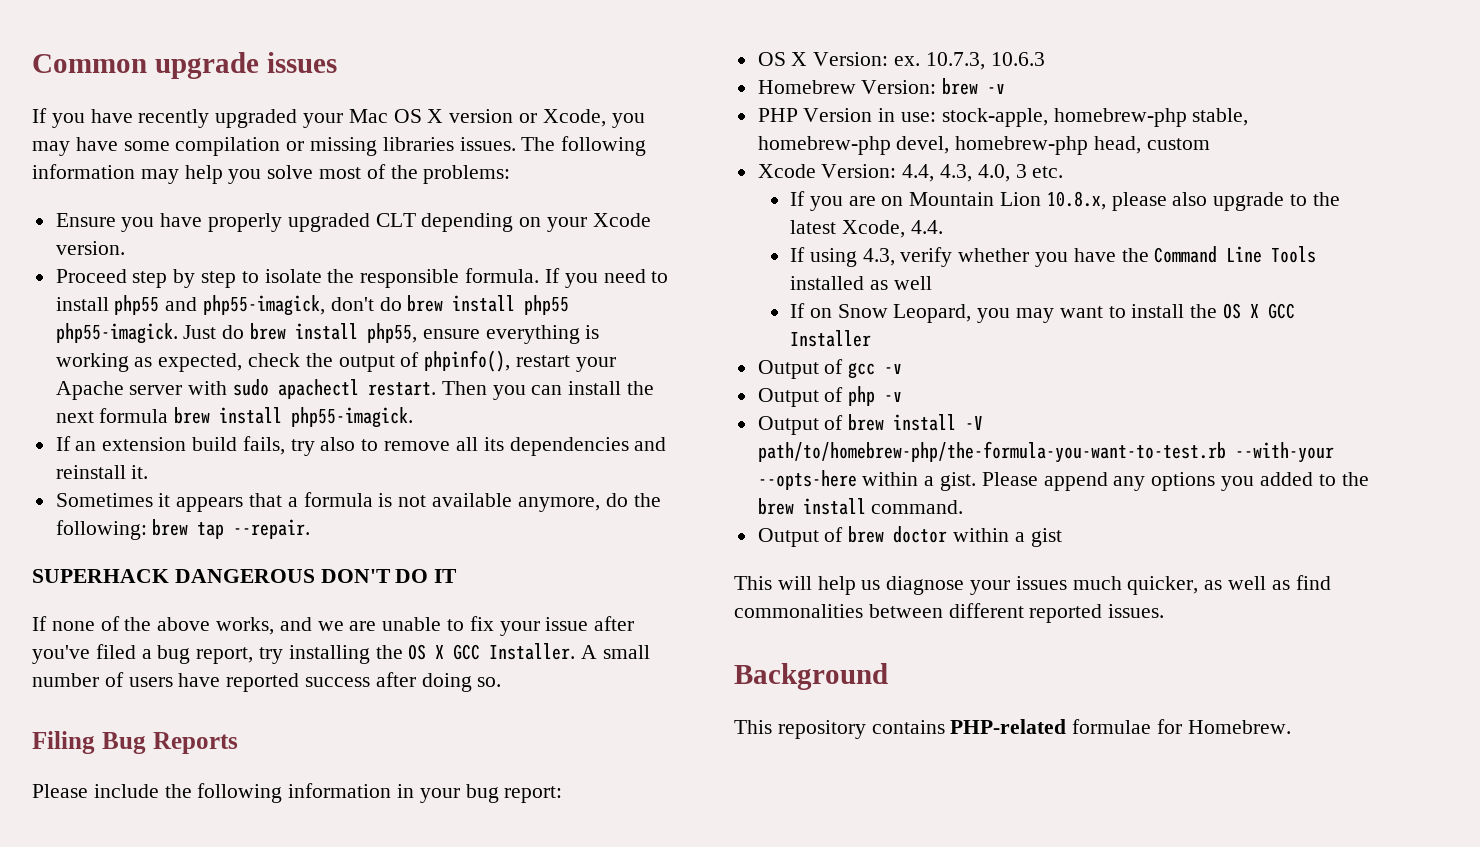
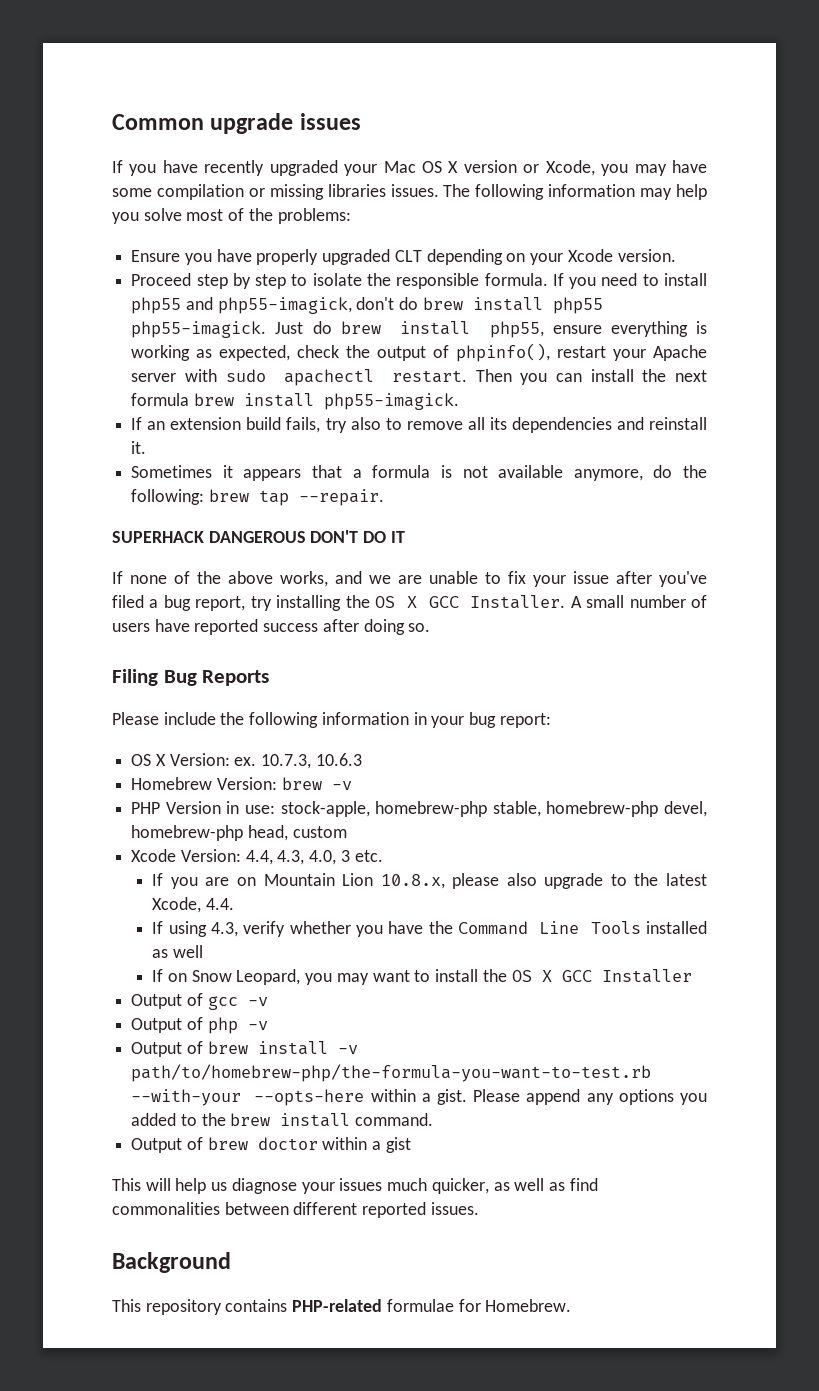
- Output of brew install -V path/to/homebrew-php/the-formula-you-want-to-test.rb --with-your --opts-here within a gist.
+ Output of brew install -v path/to/homebrew-php/the-formula-you-want-to-test.rb --with-your --opts-here within a gist.

